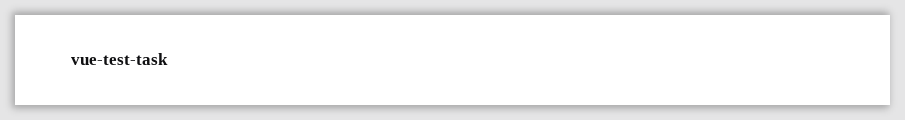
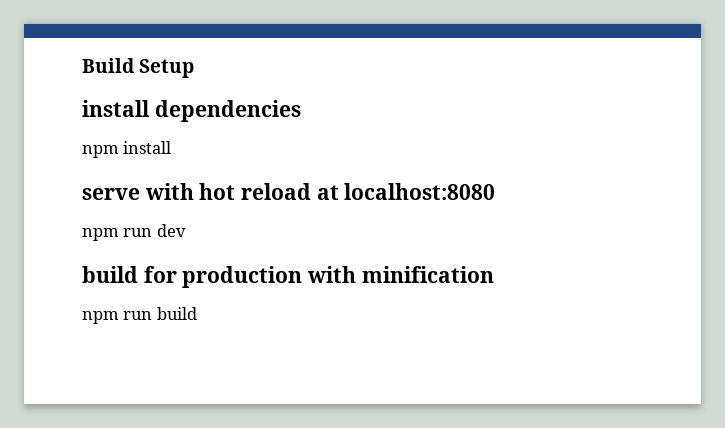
- vue-test-task
+ Build Setup
+ install dependencies
+ npm install
+ serve with hot reload at localhost:8080
+ npm run dev
+ build for production with minification
+ npm run build

